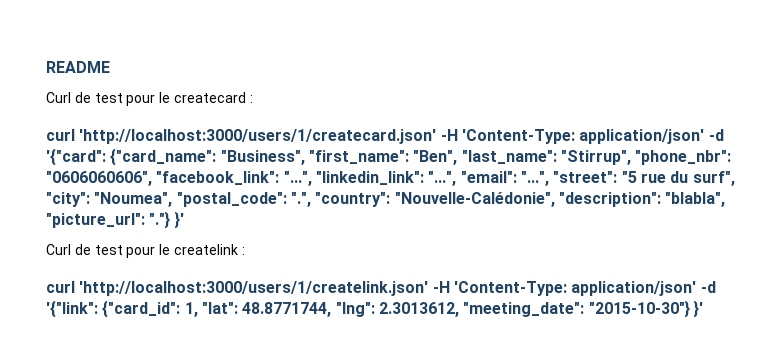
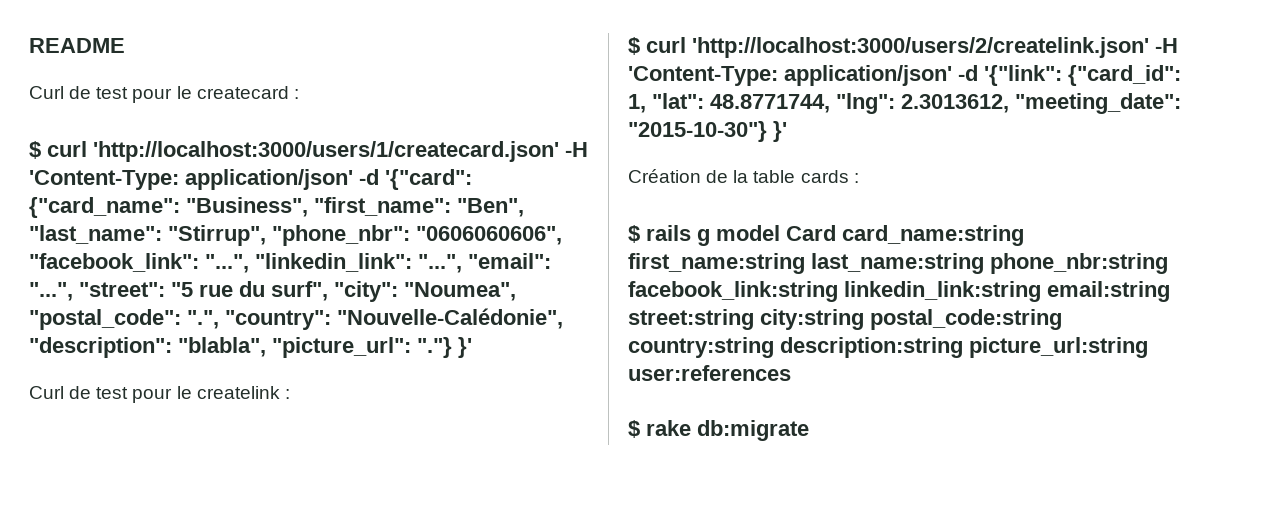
- curl 'http://localhost:3000/users/1/createcard.json' -H 'Content-Type: application/json' -d '{"card": {"card_name": "Business", "first_name": "Ben", "last_name": "Stirrup", "phone_nbr": "0606060606", "facebook_link": "...", "linkedin_link": "...", "email": "...", "street": "5 rue du surf", "city": "Noumea", "postal_code": ".", "country": "Nouvelle-Calédonie", "description": "blabla", "picture_url": "."} }'
+ $ curl 'http://localhost:3000/users/1/createcard.json' -H 'Content-Type: application/json' -d '{"card": {"card_name": "Business", "first_name": "Ben", "last_name": "Stirrup", "phone_nbr": "0606060606", "facebook_link": "...", "linkedin_link": "...", "email": "...", "street": "5 rue du surf", "city": "Noumea", "postal_code": ".", "country": "Nouvelle-Calédonie", "description": "blabla", "picture_url": "."} }'
- curl 'http://localhost:3000/users/1/createlink.json' -H 'Content-Type: application/json' -d '{"link": {"card_id": 1, "lat": 48.8771744, "lng": 2.3013612, "meeting_date": "2015-10-30"} }'
+ $ curl 'http://localhost:3000/users/2/createlink.json' -H 'Content-Type: application/json' -d '{"link": {"card_id": 1, "lat": 48.8771744, "lng": 2.3013612, "meeting_date": "2015-10-30"} }'
+ Création de la table cards :
+ $ rails g model Card card_name:string first_name:string last_name:string phone_nbr:string facebook_link:string linkedin_link:string email:string street:string city:string postal_code:string country:string description:string picture_url:string user:references
+ $ rake db:migrate

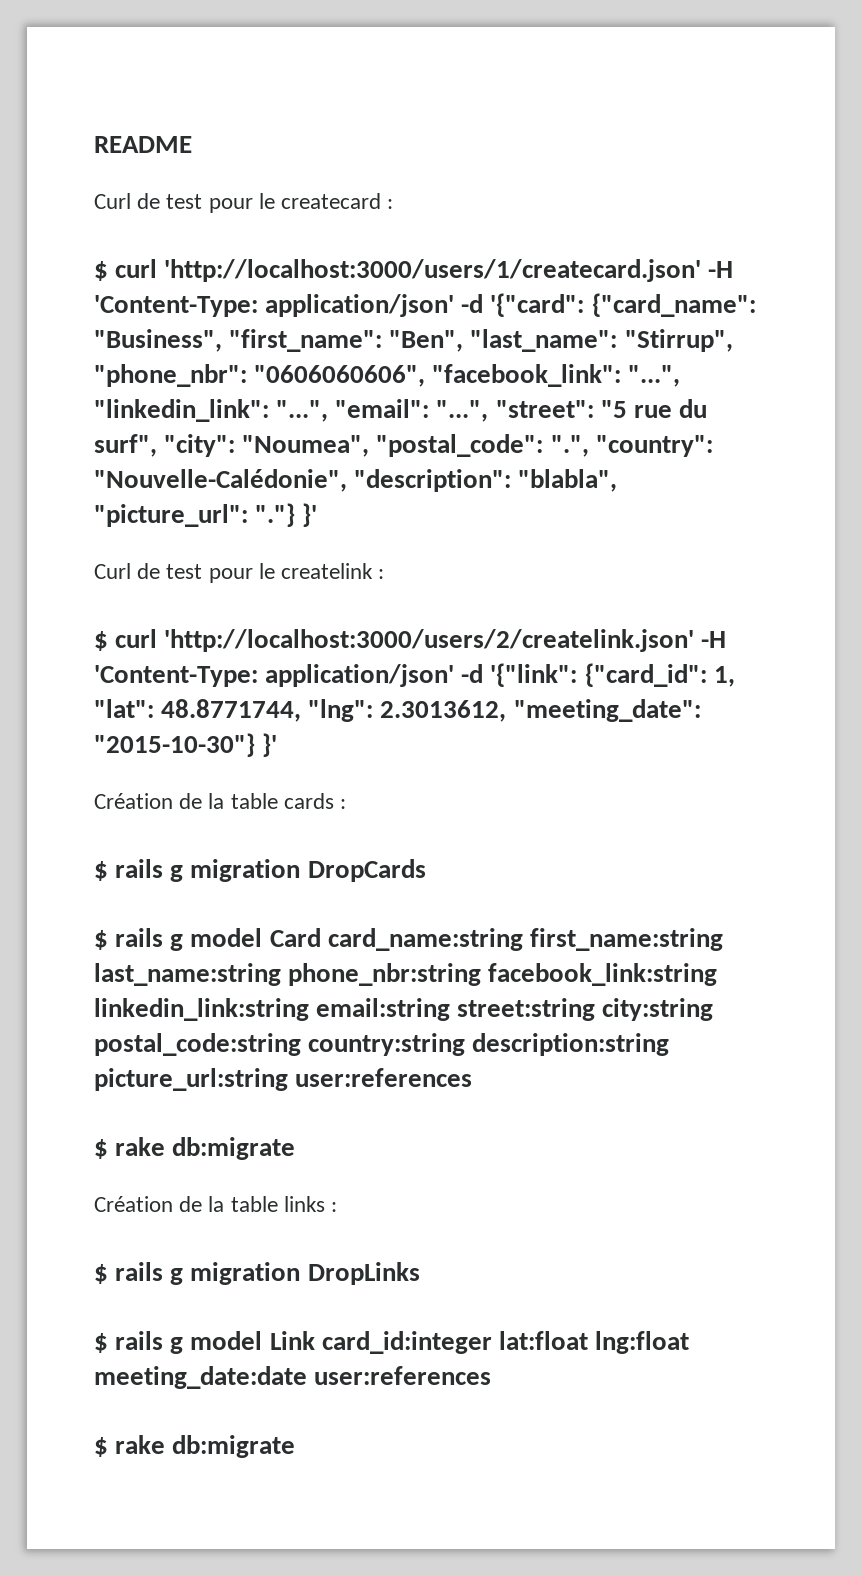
+ $ rails g migration DropCards
+ Création de la table links :
+ $ rails g migration DropLinks
+ $ rails g model Link card_id:integer lat:float lng:float meeting_date:date user:references
+ $ rake db:migrate

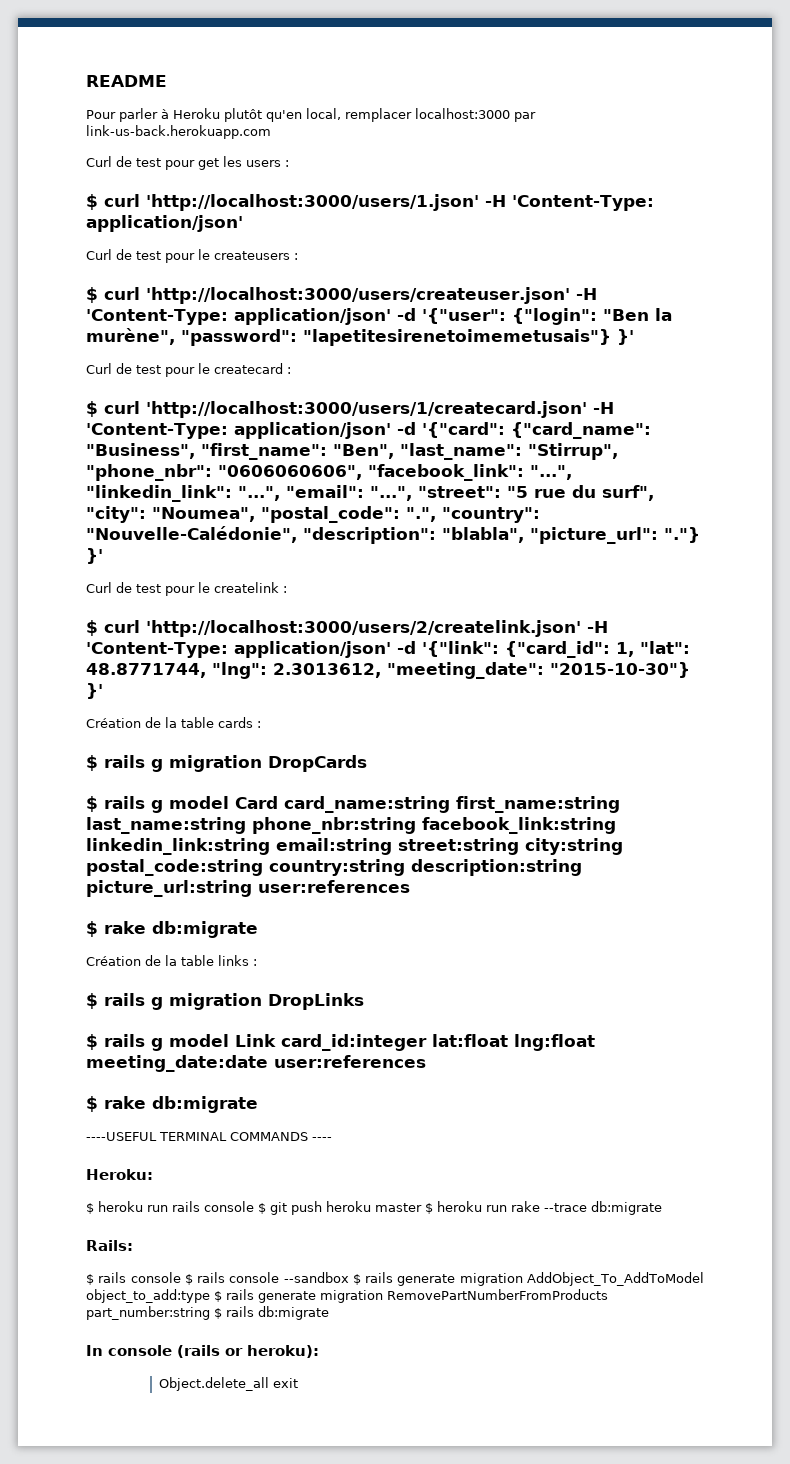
+ Pour parler à Heroku plutôt qu'en local, remplacer localhost:3000 par link-us-back.herokuapp.com
+ Curl de test pour get les users :
+ $ curl 'http://localhost:3000/users/1.json' -H 'Content-Type: application/json'
+ Curl de test pour le createusers :
+ $ curl 'http://localhost:3000/users/createuser.json' -H 'Content-Type: application/json' -d '{"user": {"login": "Ben la murène", "password": "lapetitesirenetoimemetusais"} }'
+ ----USEFUL TERMINAL COMMANDS ----
+ Heroku:
+ $ heroku run rails console $ git push heroku master $ heroku run rake --trace db:migrate
+ Rails:
+ $ rails console $ rails console --sandbox $ rails generate migration AddObject_To_AddToModel object_to_add:type $ rails generate migration RemovePartNumberFromProducts part_number:string $ rails db:migrate
+ In console (rails or heroku):
+ Object.delete_all exit

